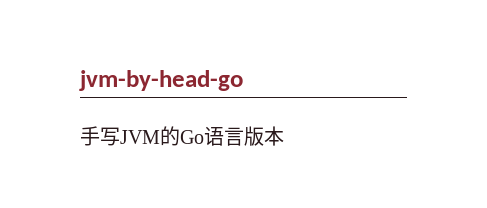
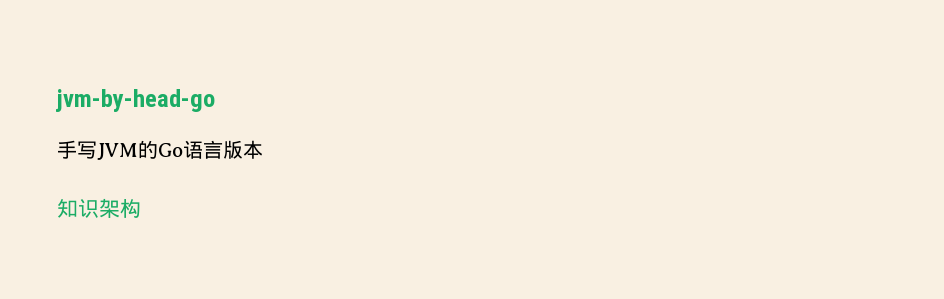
+ 知识架构

